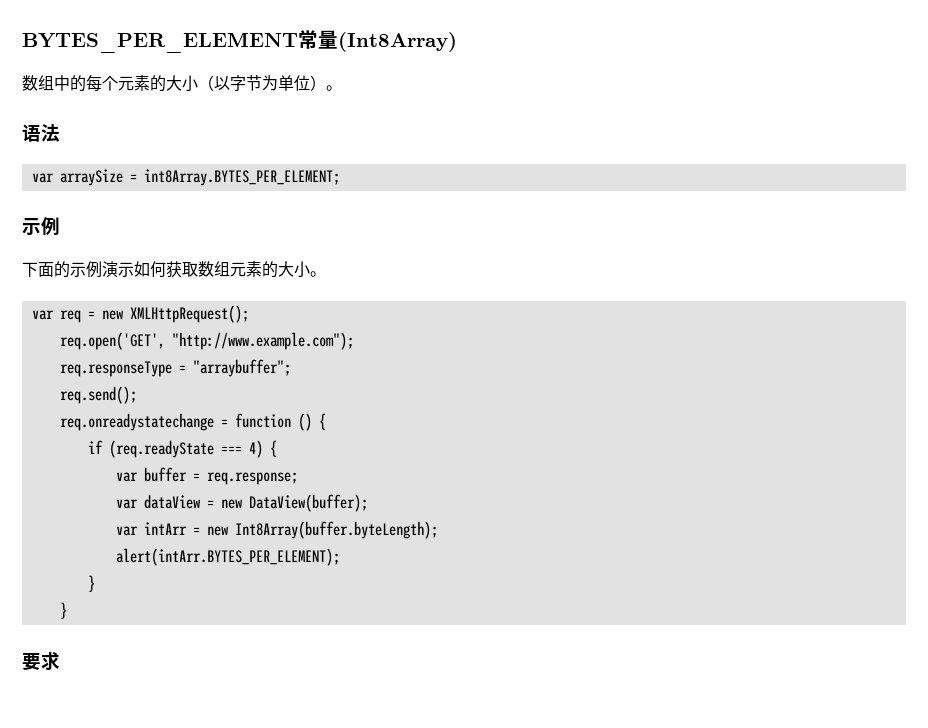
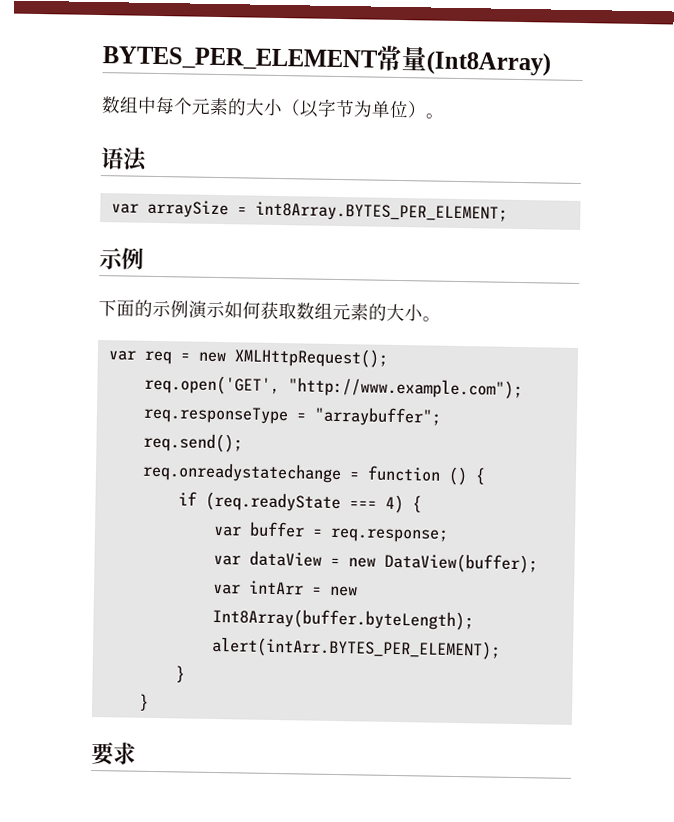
- 数组中的每个元素的大小（以字节为单位）。
+ 数组中每个元素的大小（以字节为单位）。

